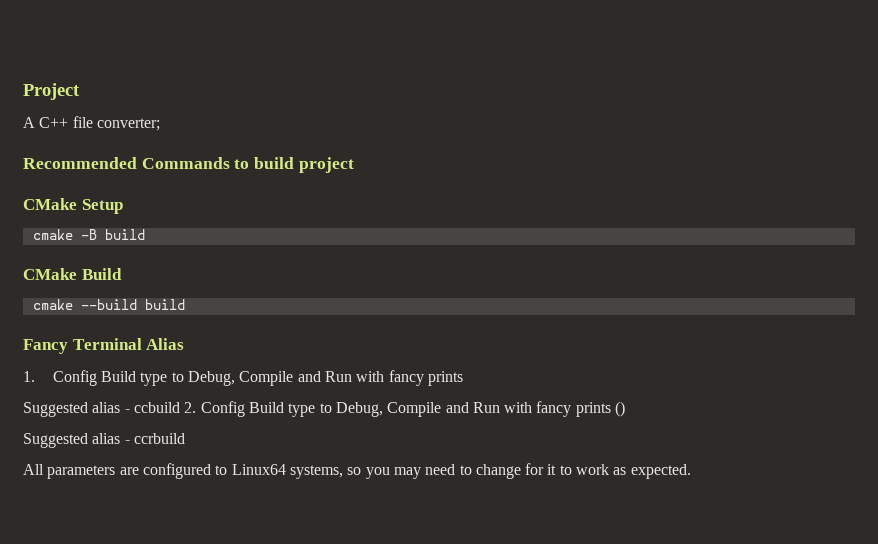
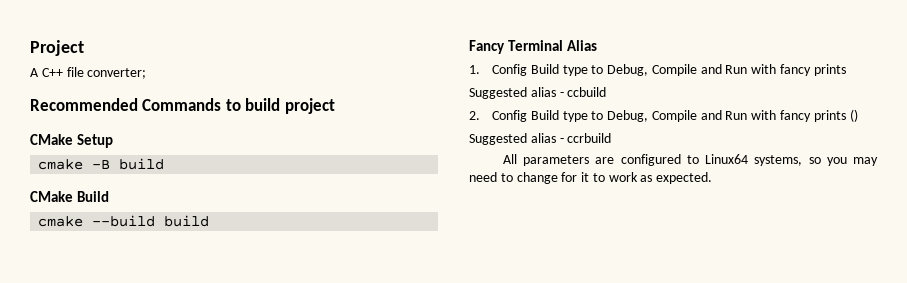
- Suggested alias - ccbuild 2. Config Build type to Debug, Compile and Run with fancy prints ()
+ Suggested alias - ccbuild
+ 2. Config Build type to Debug, Compile and Run with fancy prints ()

